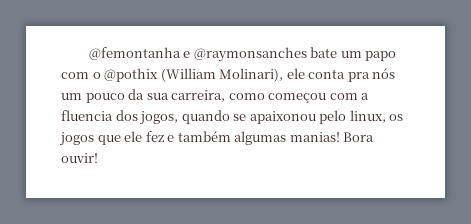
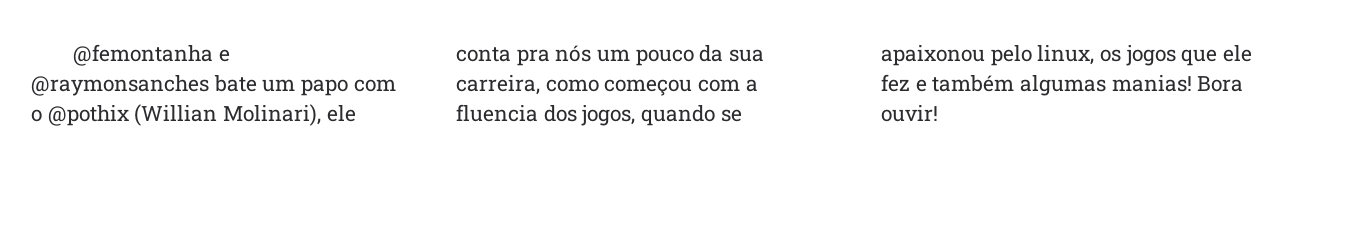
- @femontanha e @raymonsanches bate um papo com o @pothix (William Molinari), ele conta pra nós um pouco da sua carreira, como começou com a fluencia dos jogos, quando se apaixonou pelo linux, os jogos que ele fez e também algumas manias!
+ @femontanha e @raymonsanches bate um papo com o @pothix (Willian Molinari), ele conta pra nós um pouco da sua carreira, como começou com a fluencia dos jogos, quando se apaixonou pelo linux, os jogos que ele fez e também algumas manias!

